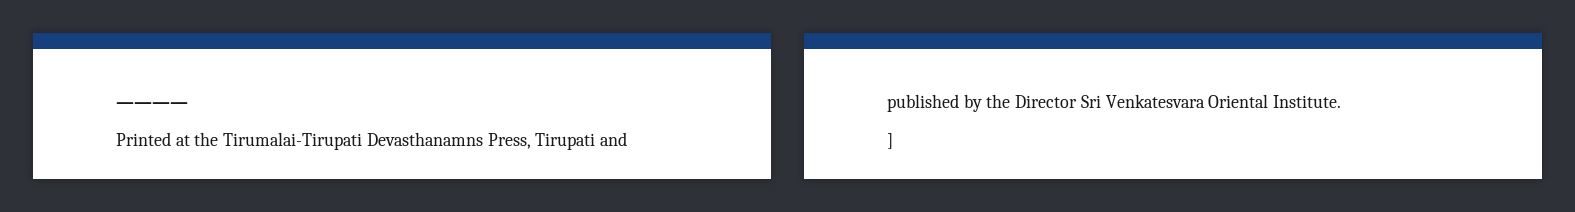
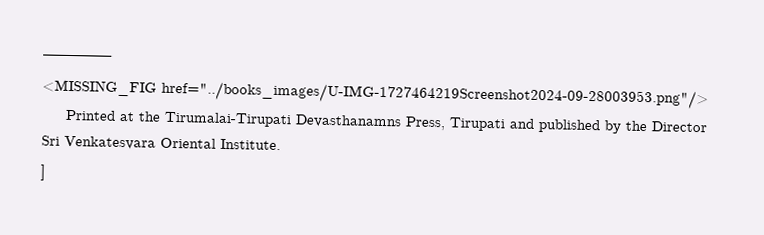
+ <MISSING_FIG href="../books_images/U-IMG-1727464219Screenshot2024-09-28003953.png"/>

